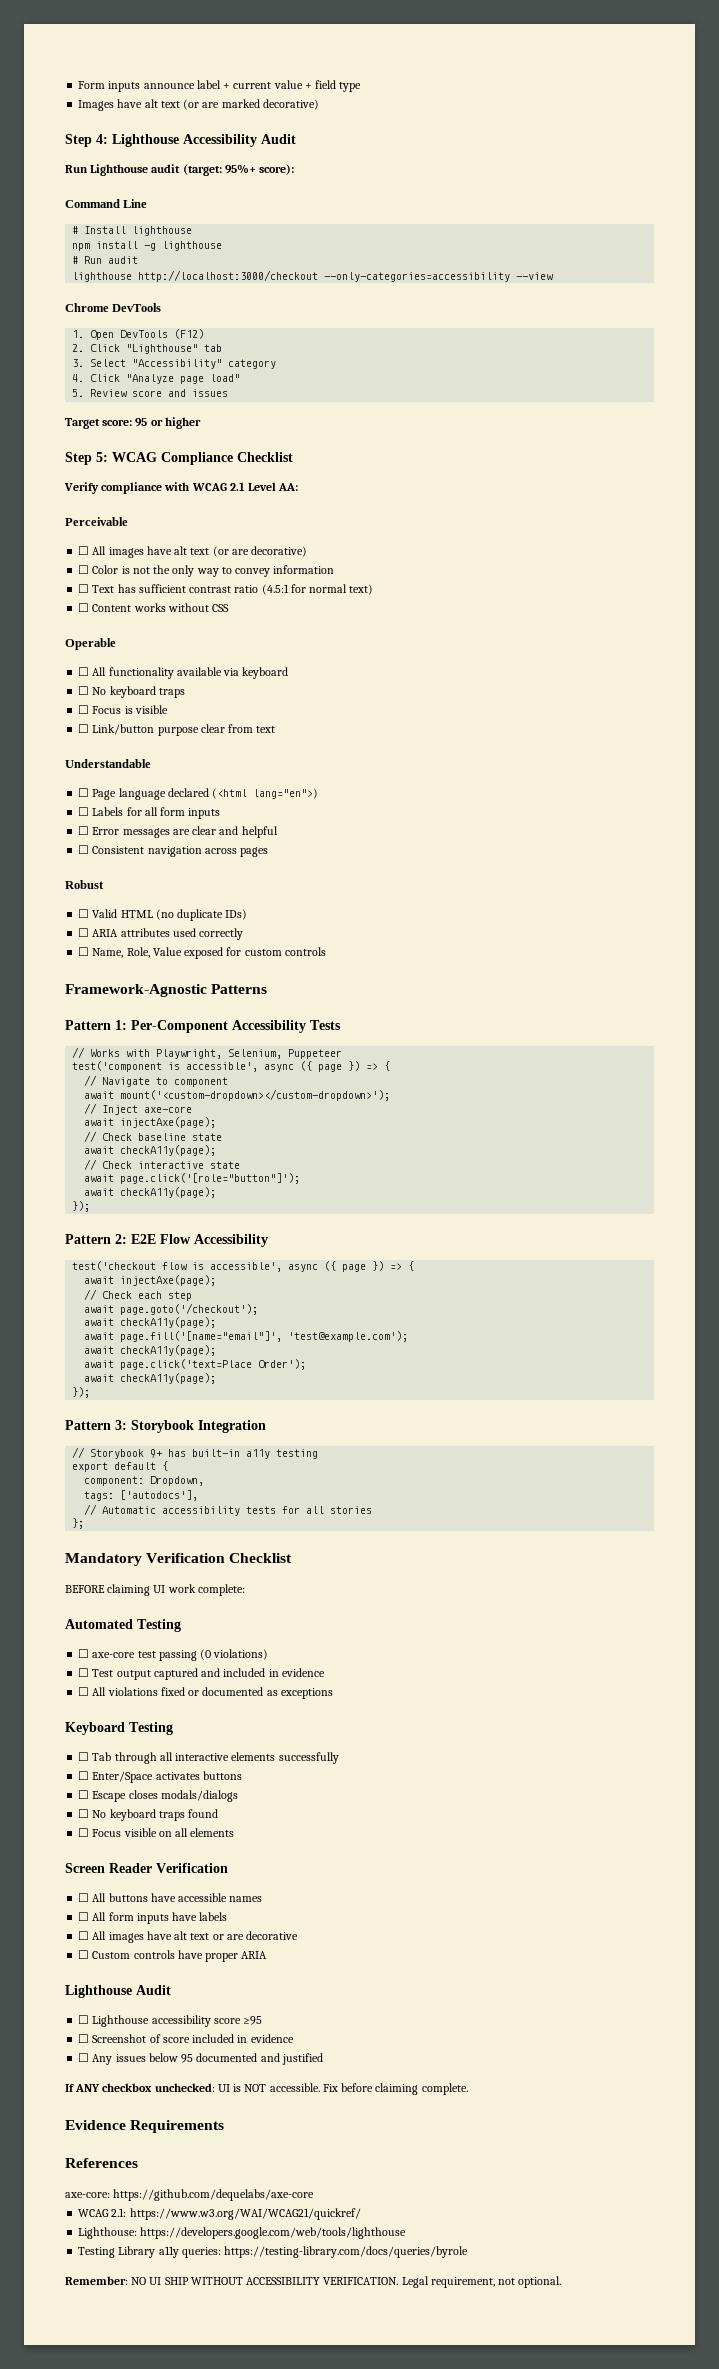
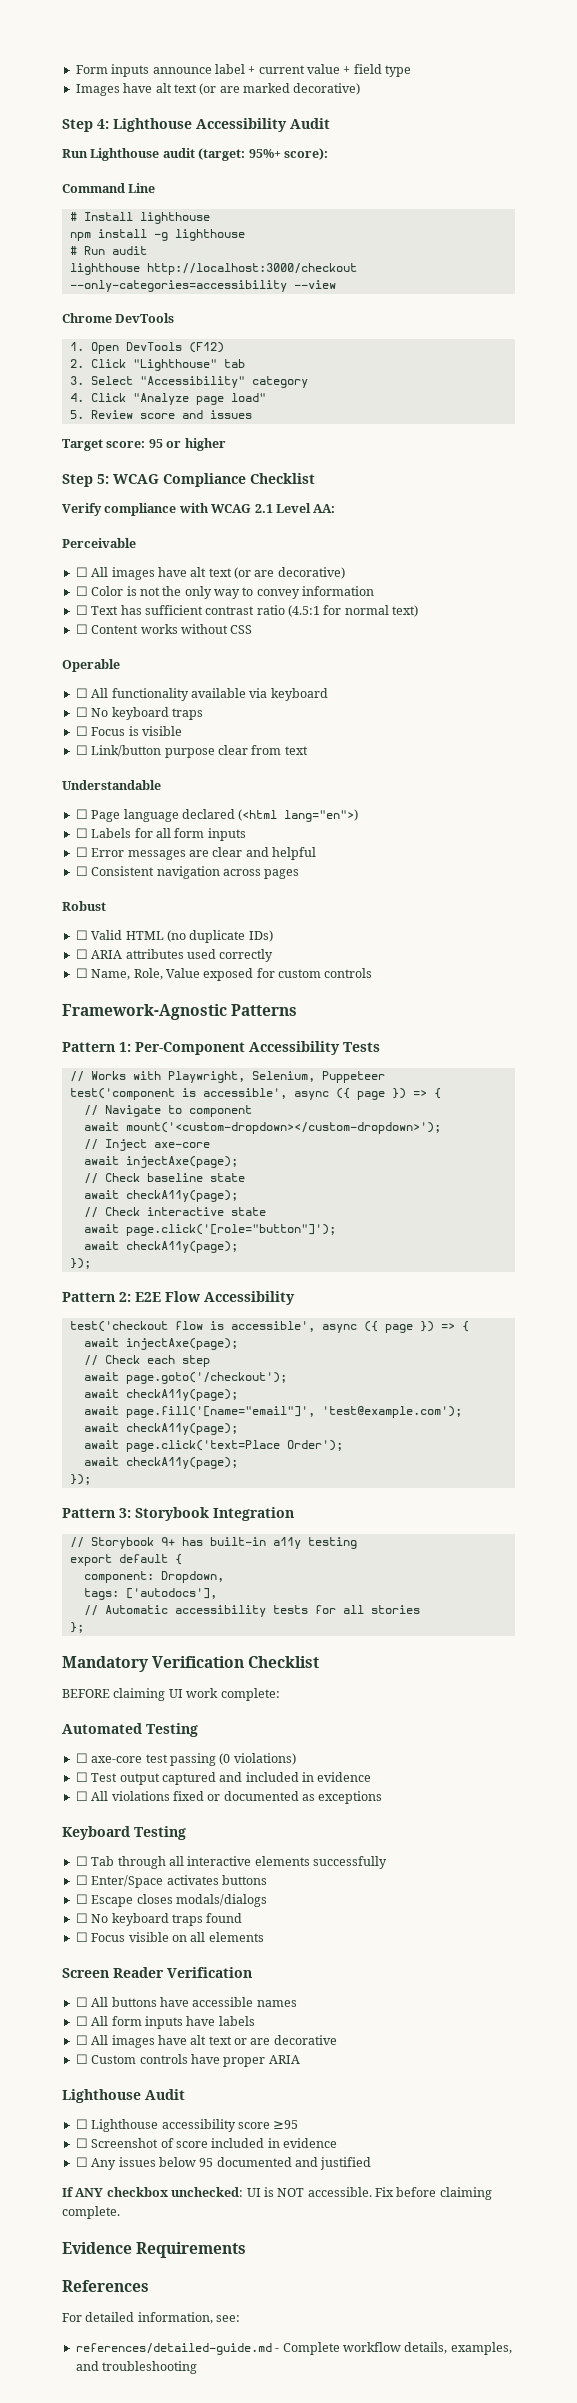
- axe-core: https://github.com/dequelabs/axe-core
- WCAG 2.1: https://www.w3.org/WAI/WCAG21/quickref/
- Lighthouse: https://developers.google.com/web/tools/lighthouse
- Testing Library a11y queries: https://testing-library.com/docs/queries/byrole
- Remember: NO UI SHIP WITHOUT ACCESSIBILITY VERIFICATION. Legal requirement, not optional.
+ For detailed information, see:
+ references/detailed-guide.md - Complete workflow details, examples, and troubleshooting

